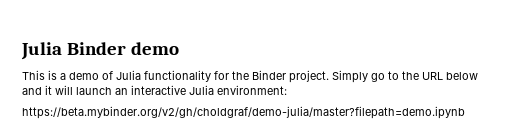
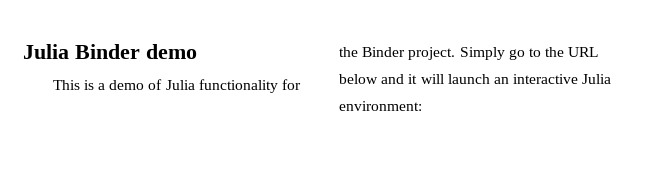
- https://beta.mybinder.org/v2/gh/choldgraf/demo-julia/master?filepath=demo.ipynb

